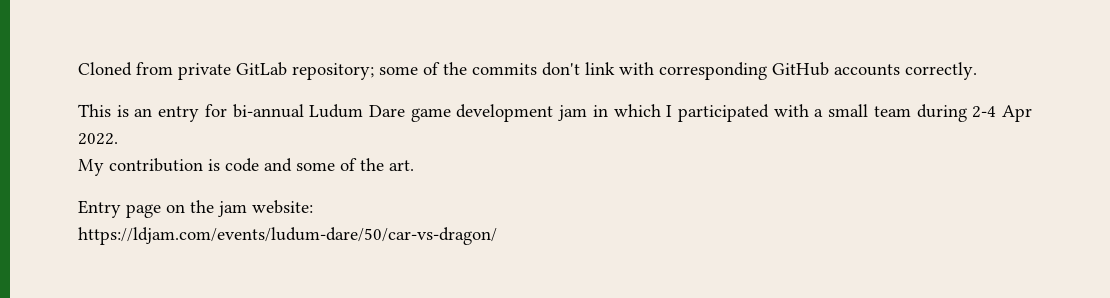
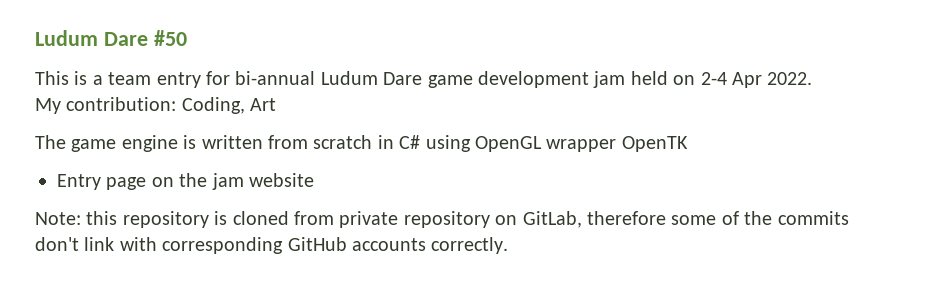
- Cloned from private GitLab repository; some of the commits don't link with corresponding GitHub accounts correctly.
+ Ludum Dare #50
+ This is a team entry for bi-annual Ludum Dare game development jam held on 2-4 Apr 2022.
+ My contribution: Coding, Art
+ The game engine is written from scratch in C# using OpenGL wrapper OpenTK
+ Entry page on the jam website
+ Note: this repository is cloned from private repository on GitLab, therefore some of the commits don't link with corresponding GitHub accounts correctly.
- This is an entry for bi-annual Ludum Dare game development jam in which I participated with a small team during 2-4 Apr 2022.
- My contribution is code and some of the art.
- Entry page on the jam website:
- https://ldjam.com/events/ludum-dare/50/car-vs-dragon/

